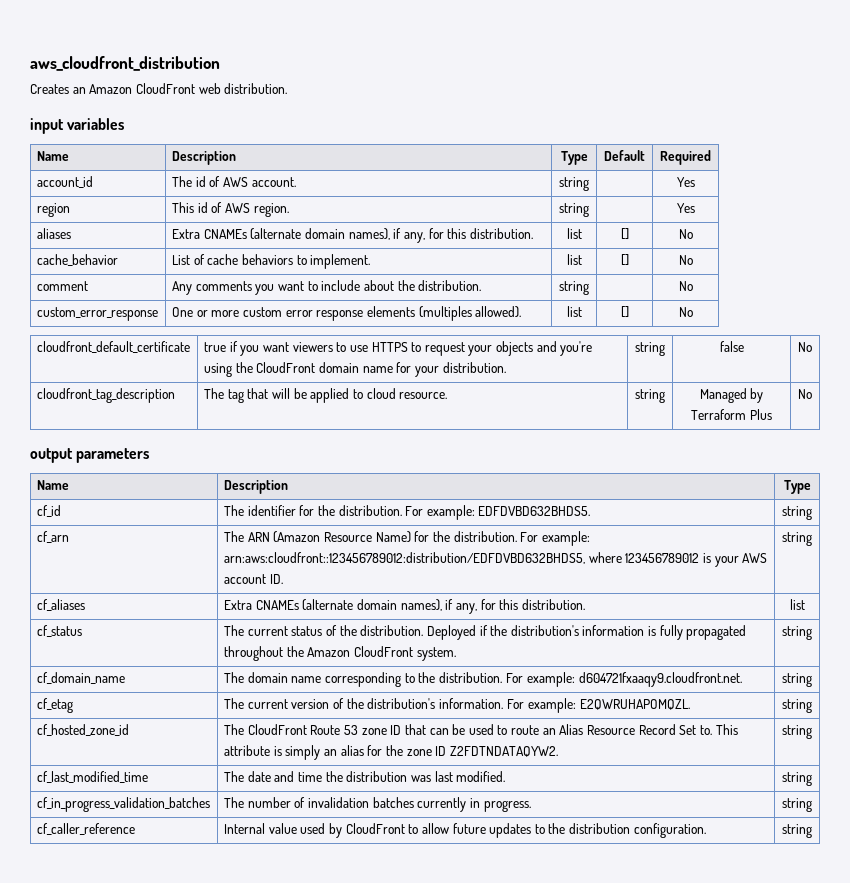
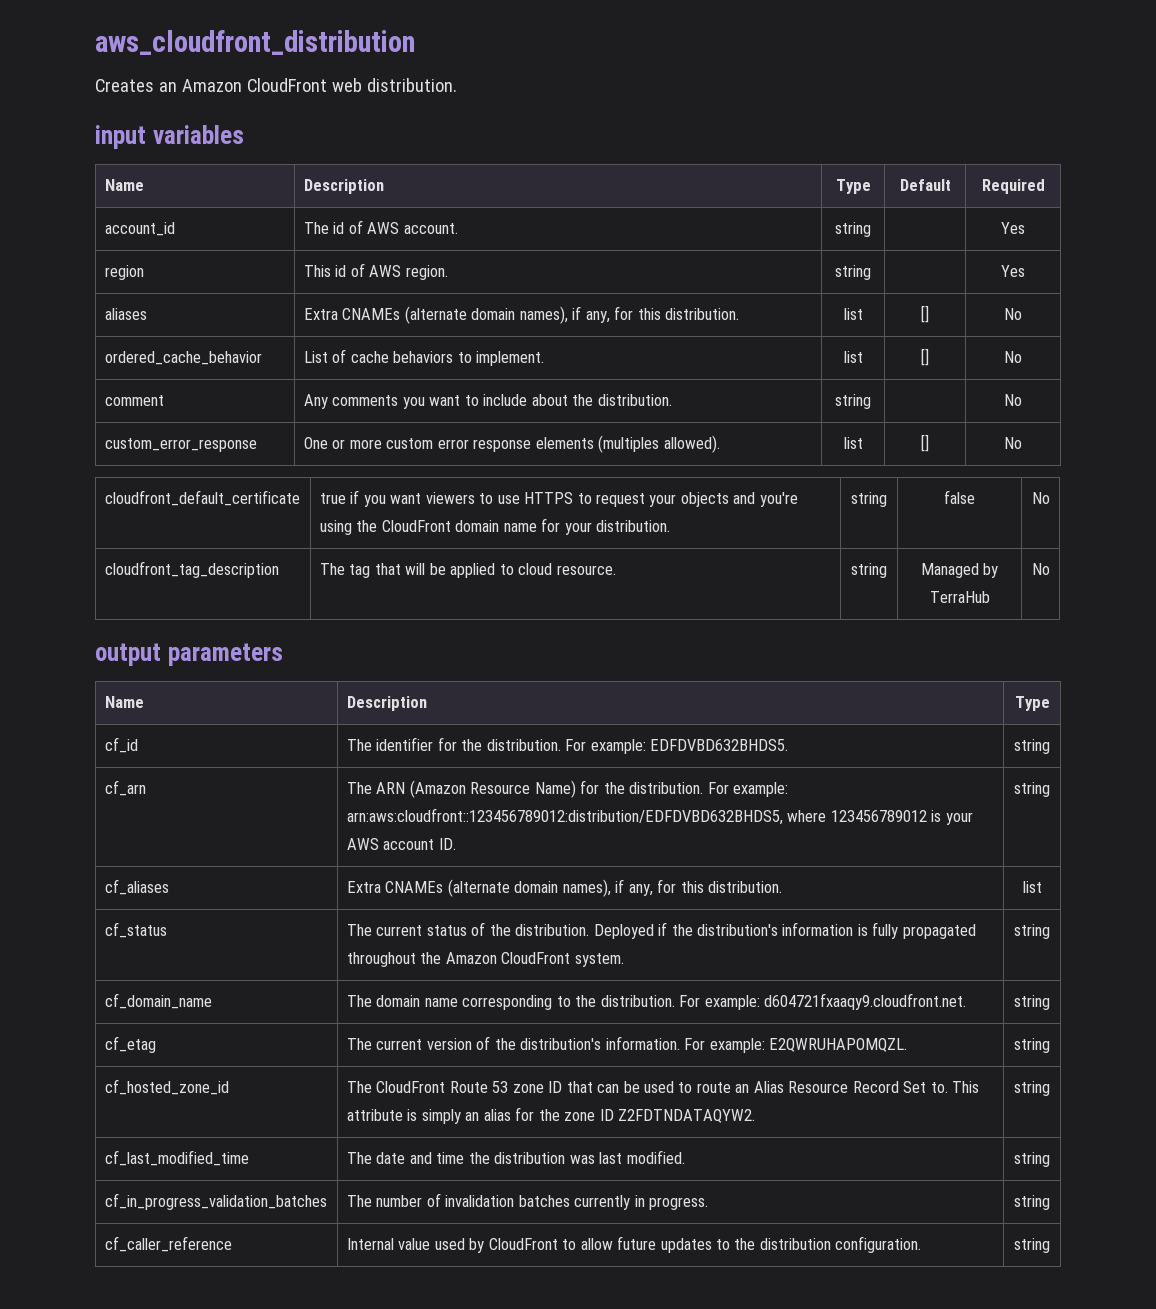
- cache_behavior | List of cache behaviors to implement. | list | [] | No
+ ordered_cache_behavior | List of cache behaviors to implement. | list | [] | No
- cloudfront_tag_description | The tag that will be applied to cloud resource. | string | Managed by Terraform Plus | No
+ cloudfront_tag_description | The tag that will be applied to cloud resource. | string | Managed by TerraHub | No

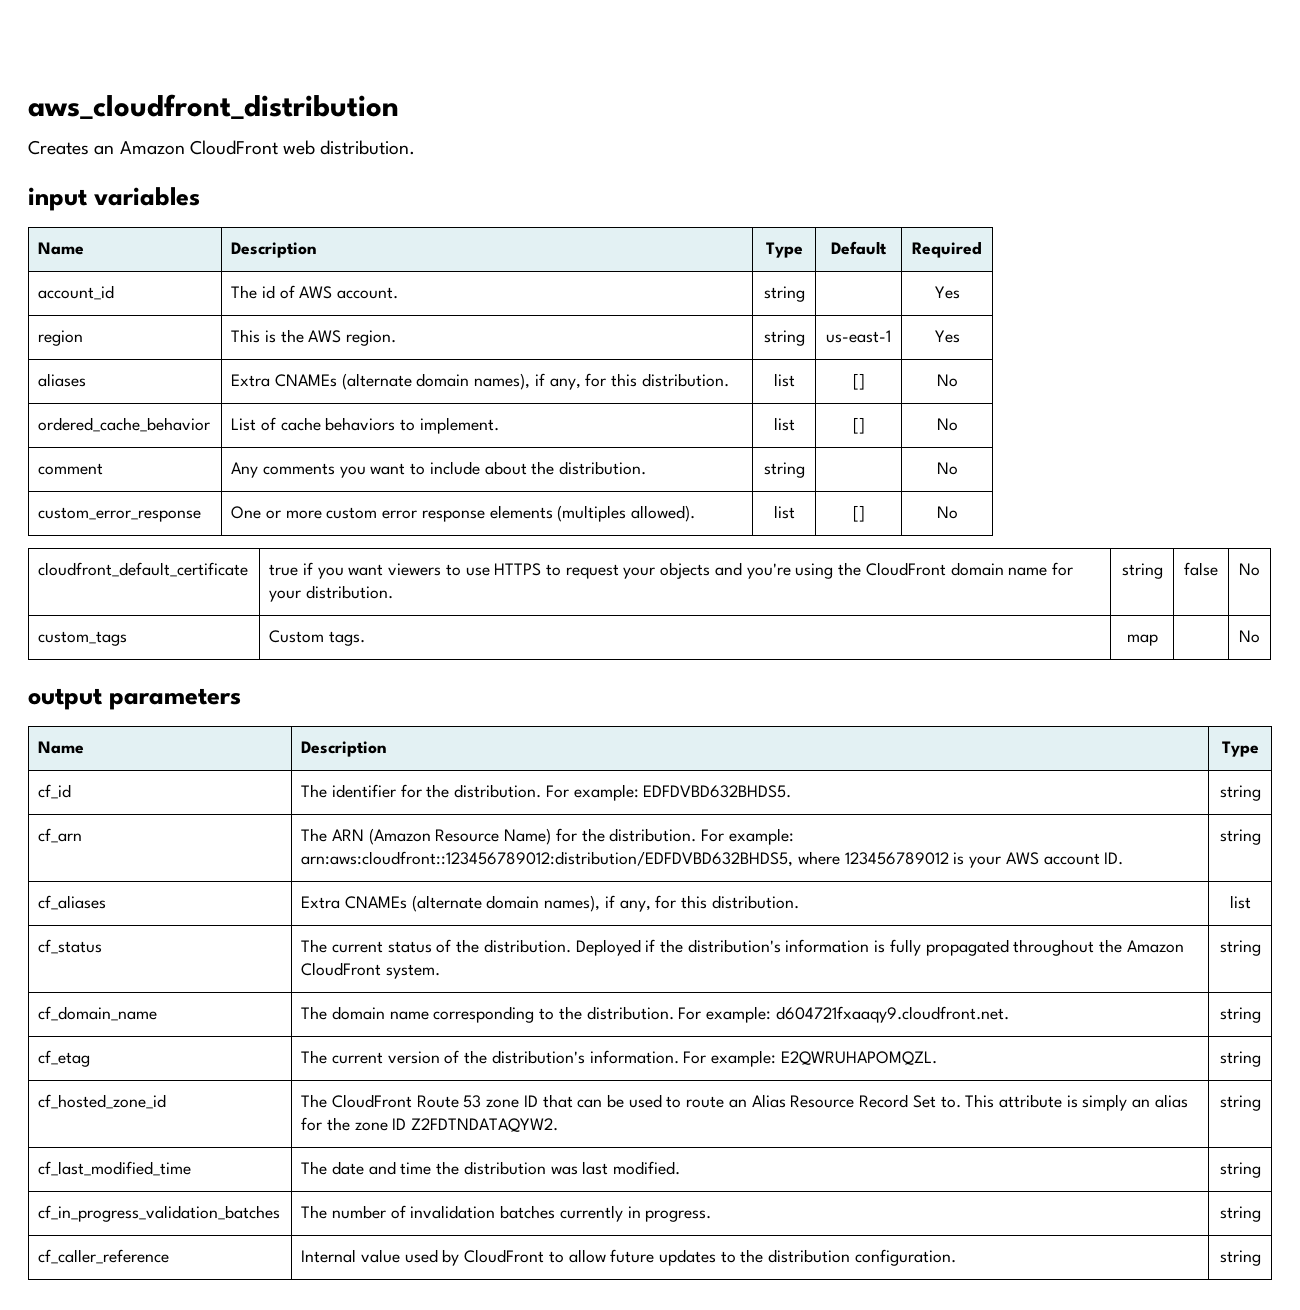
- region | This id of AWS region. | string | | Yes
+ region | This is the AWS region. | string | us-east-1 | Yes
- cloudfront_tag_description | The tag that will be applied to cloud resource. | string | Managed by TerraHub | No
+ custom_tags | Custom tags. | map | | No

